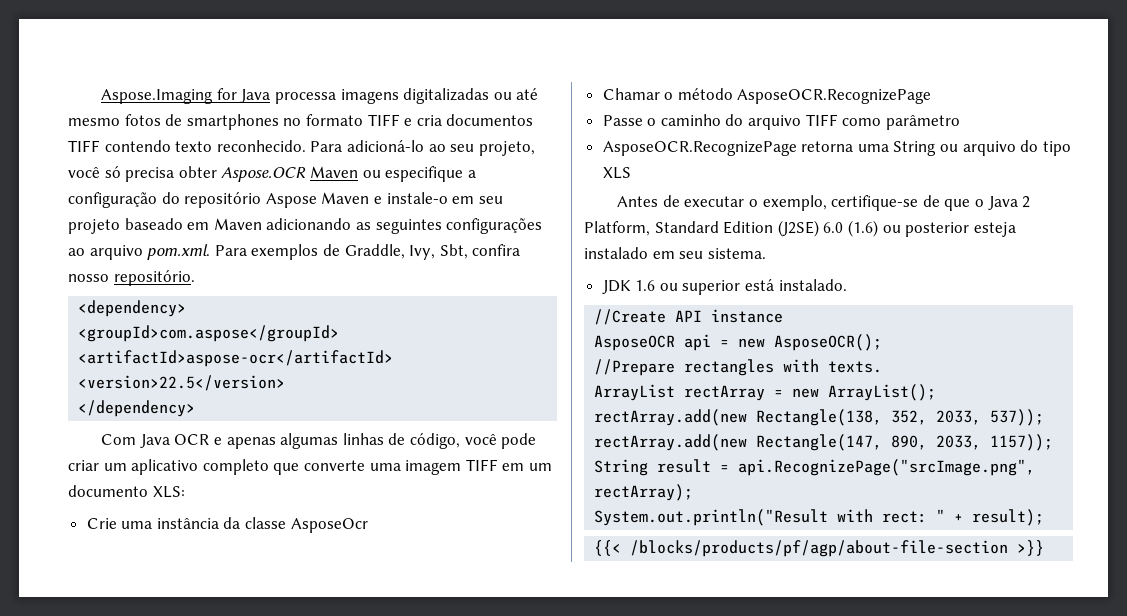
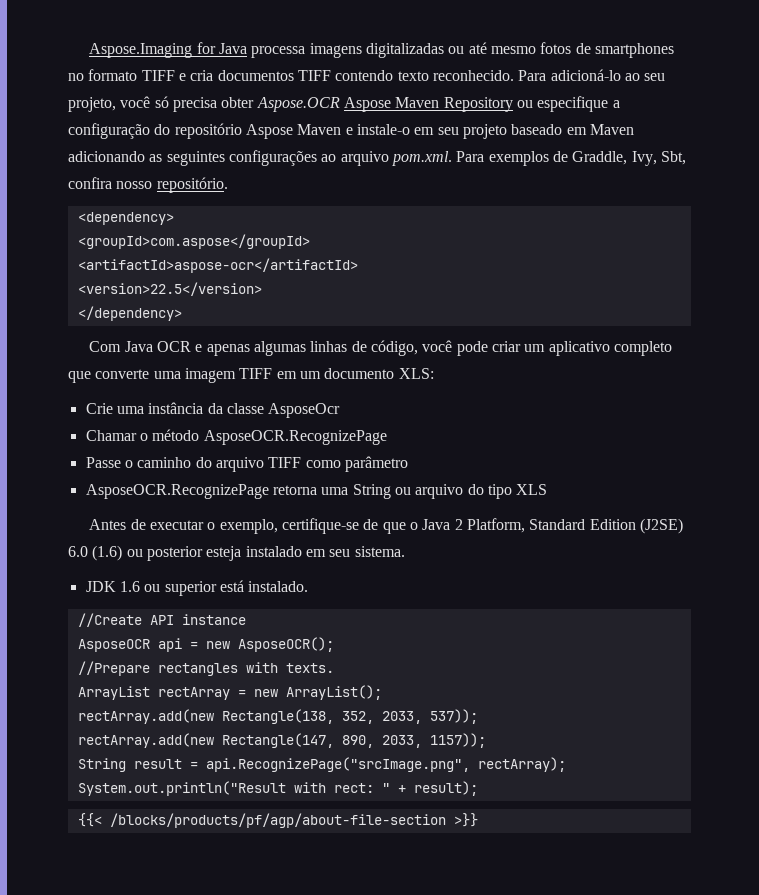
- Para adicioná-lo ao seu projeto, você só precisa obter Aspose.OCR Maven ou especifique a configuração do repositório Aspose Maven e instale-o em seu projeto baseado em Maven adicionando as seguintes configurações ao arquivo pom.xml. Para exemplos de Graddle, Ivy, Sbt, confira nosso repositório.
+ Para adicioná-lo ao seu projeto, você só precisa obter Aspose.OCR Aspose Maven Repository ou especifique a configuração do repositório Aspose Maven e instale-o em seu projeto baseado em Maven adicionando as seguintes configurações ao arquivo pom.xml. Para exemplos de Graddle, Ivy, Sbt, confira nosso repositório.

